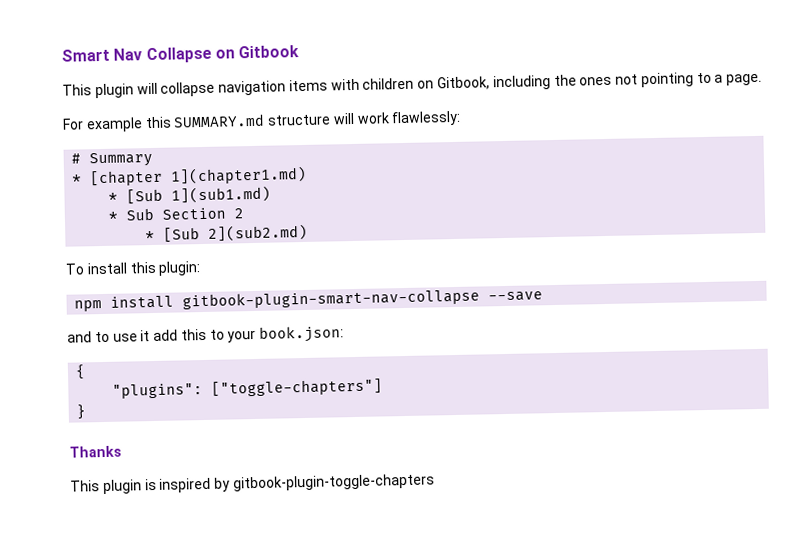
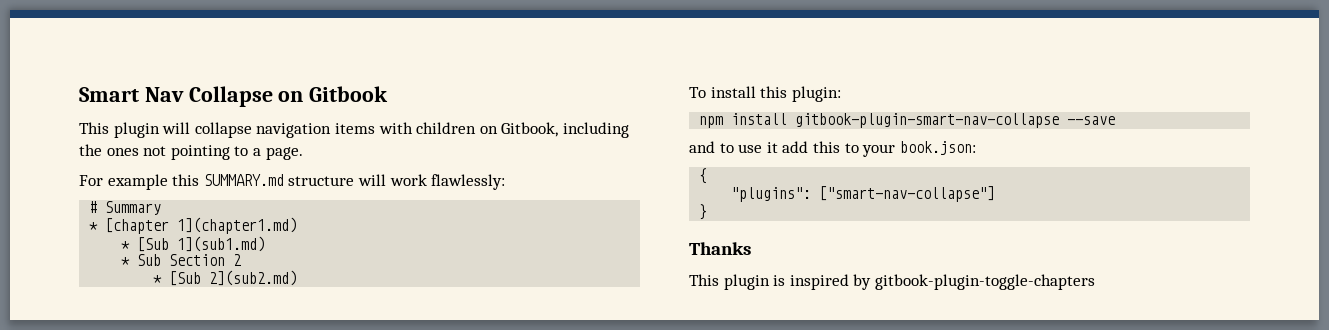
- "plugins": ["toggle-chapters"]
+ "plugins": ["smart-nav-collapse"]

